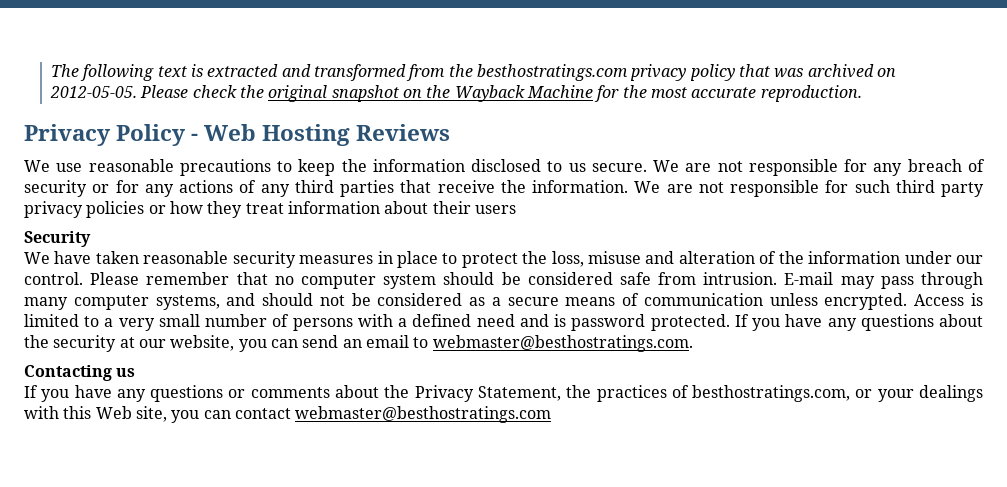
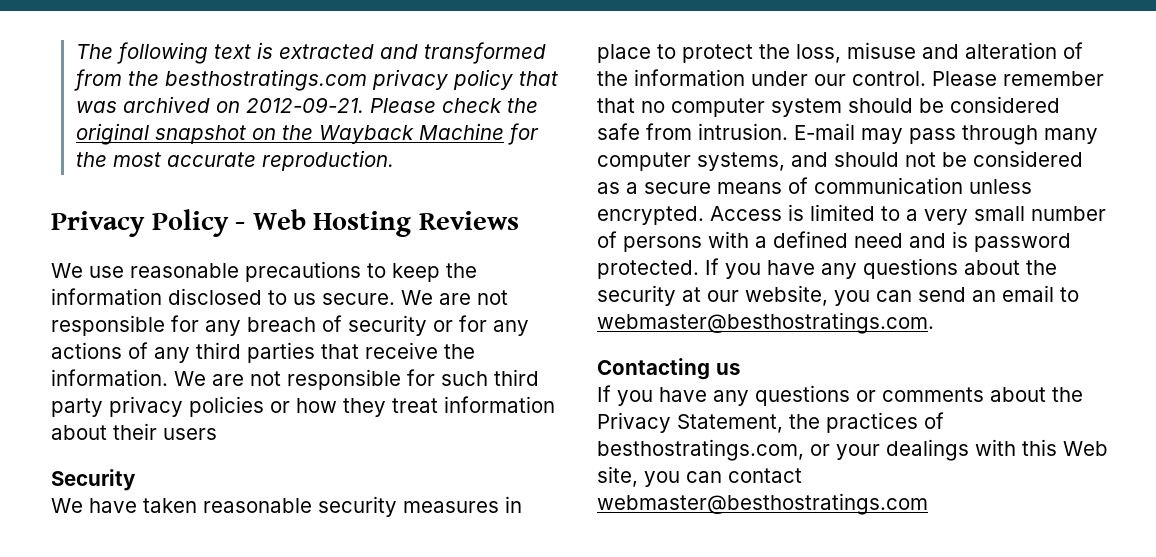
- The following text is extracted and transformed from the besthostratings.com privacy policy that was archived on 2012-05-05.
+ The following text is extracted and transformed from the besthostratings.com privacy policy that was archived on 2012-09-21.

